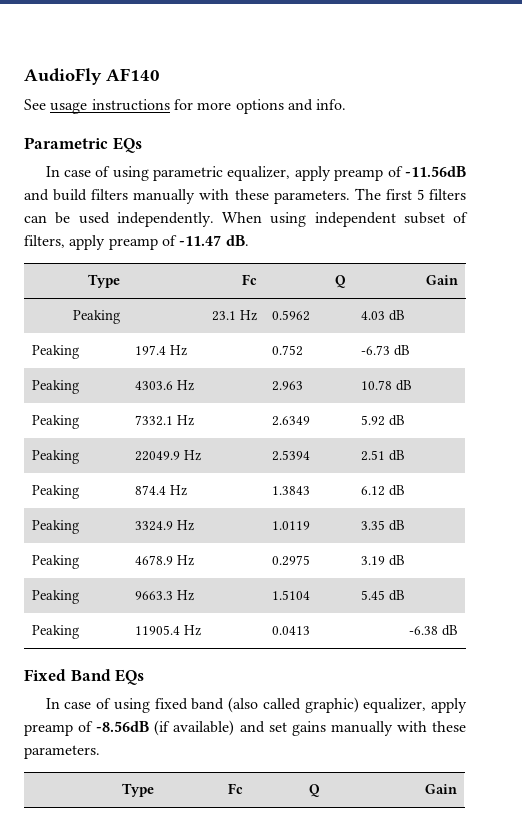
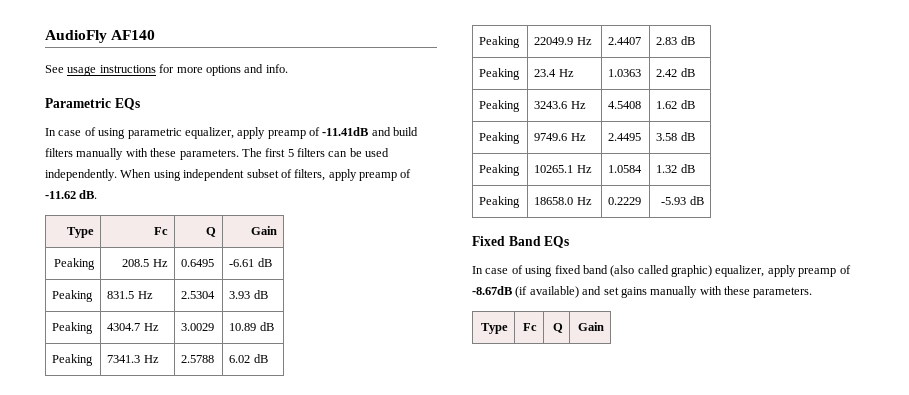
- In case of using parametric equalizer, apply preamp of -11.56dB and build filters manually with these parameters.
+ In case of using parametric equalizer, apply preamp of -11.41dB and build filters manually with these parameters.
- When using independent subset of filters, apply preamp of -11.47 dB.
+ When using independent subset of filters, apply preamp of -11.62 dB.
- Peaking | 23.1 Hz | 0.5962 | 4.03 dB
- Peaking | 197.4 Hz | 0.752 | -6.73 dB
- Peaking | 4303.6 Hz | 2.963 | 10.78 dB
- Peaking | 7332.1 Hz | 2.6349 | 5.92 dB
+ Peaking | 208.5 Hz | 0.6495 | -6.61 dB
+ Peaking | 831.5 Hz | 2.5304 | 3.93 dB
+ Peaking | 4304.7 Hz | 3.0029 | 10.89 dB
+ Peaking | 7341.3 Hz | 2.5788 | 6.02 dB
- Peaking | 22049.9 Hz | 2.5394 | 2.51 dB
- Peaking | 874.4 Hz | 1.3843 | 6.12 dB
- Peaking | 3324.9 Hz | 1.0119 | 3.35 dB
- Peaking | 4678.9 Hz | 0.2975 | 3.19 dB
- Peaking | 9663.3 Hz | 1.5104 | 5.45 dB
- Peaking | 11905.4 Hz | 0.0413 | -6.38 dB
+ Peaking | 22049.9 Hz | 2.4407 | 2.83 dB
+ Peaking | 23.4 Hz | 1.0363 | 2.42 dB
+ Peaking | 3243.6 Hz | 4.5408 | 1.62 dB
+ Peaking | 9749.6 Hz | 2.4495 | 3.58 dB
+ Peaking | 10265.1 Hz | 1.0584 | 1.32 dB
+ Peaking | 18658.0 Hz | 0.2229 | -5.93 dB
- In case of using fixed band (also called graphic) equalizer, apply preamp of -8.56dB (if available) and set gains manually with these parameters.
+ In case of using fixed band (also called graphic) equalizer, apply preamp of -8.67dB (if available) and set gains manually with these parameters.

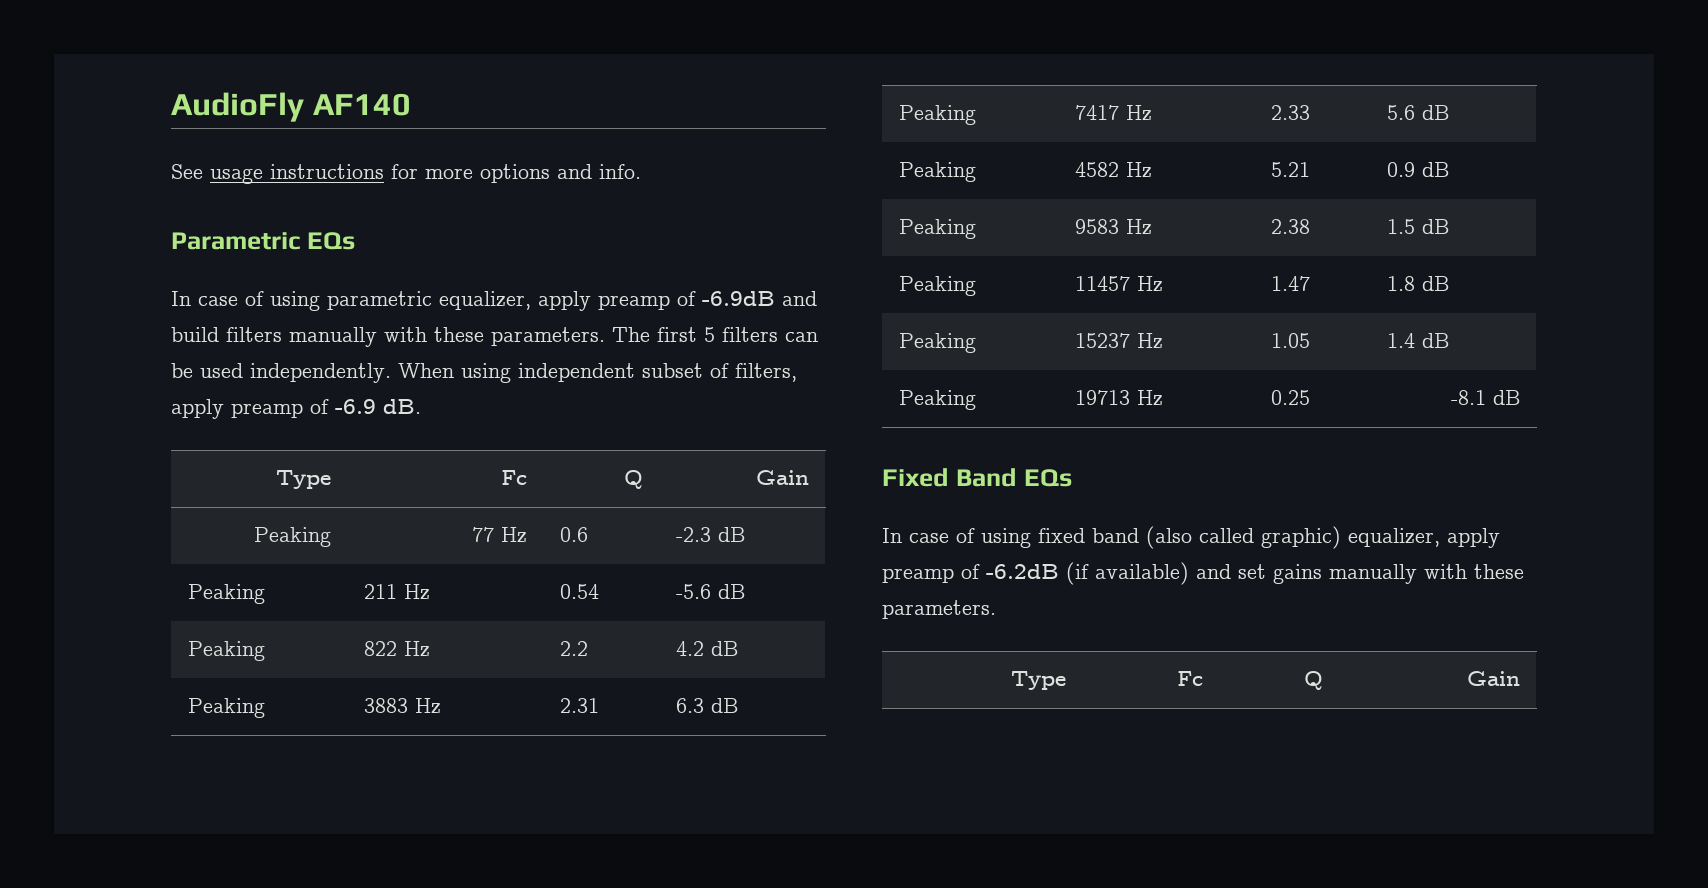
- In case of using parametric equalizer, apply preamp of -11.41dB and build filters manually with these parameters.
+ In case of using parametric equalizer, apply preamp of -6.9dB and build filters manually with these parameters.
- When using independent subset of filters, apply preamp of -11.62 dB.
+ When using independent subset of filters, apply preamp of -6.9 dB.
- Peaking | 208.5 Hz | 0.6495 | -6.61 dB
- Peaking | 831.5 Hz | 2.5304 | 3.93 dB
- Peaking | 4304.7 Hz | 3.0029 | 10.89 dB
- Peaking | 7341.3 Hz | 2.5788 | 6.02 dB
- Peaking | 22049.9 Hz | 2.4407 | 2.83 dB
- Peaking | 23.4 Hz | 1.0363 | 2.42 dB
- Peaking | 3243.6 Hz | 4.5408 | 1.62 dB
- Peaking | 9749.6 Hz | 2.4495 | 3.58 dB
- Peaking | 10265.1 Hz | 1.0584 | 1.32 dB
- Peaking | 18658.0 Hz | 0.2229 | -5.93 dB
+ Peaking | 77 Hz | 0.6 | -2.3 dB
+ Peaking | 211 Hz | 0.54 | -5.6 dB
+ Peaking | 822 Hz | 2.2 | 4.2 dB
+ Peaking | 3883 Hz | 2.31 | 6.3 dB
+ Peaking | 7417 Hz | 2.33 | 5.6 dB
+ Peaking | 4582 Hz | 5.21 | 0.9 dB
+ Peaking | 9583 Hz | 2.38 | 1.5 dB
+ Peaking | 11457 Hz | 1.47 | 1.8 dB
+ Peaking | 15237 Hz | 1.05 | 1.4 dB
+ Peaking | 19713 Hz | 0.25 | -8.1 dB
- In case of using fixed band (also called graphic) equalizer, apply preamp of -8.67dB (if available) and set gains manually with these parameters.
+ In case of using fixed band (also called graphic) equalizer, apply preamp of -6.2dB (if available) and set gains manually with these parameters.

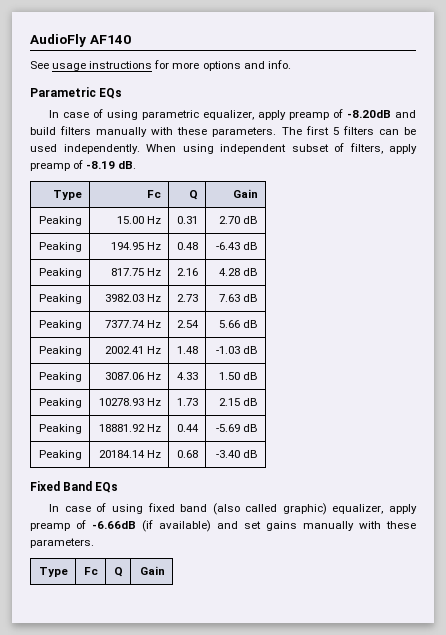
- In case of using parametric equalizer, apply preamp of -6.9dB and build filters manually with these parameters.
+ In case of using parametric equalizer, apply preamp of -8.20dB and build filters manually with these parameters.
- When using independent subset of filters, apply preamp of -6.9 dB.
+ When using independent subset of filters, apply preamp of -8.19 dB.
- Peaking | 77 Hz | 0.6 | -2.3 dB
- Peaking | 211 Hz | 0.54 | -5.6 dB
- Peaking | 822 Hz | 2.2 | 4.2 dB
- Peaking | 3883 Hz | 2.31 | 6.3 dB
- Peaking | 7417 Hz | 2.33 | 5.6 dB
- Peaking | 4582 Hz | 5.21 | 0.9 dB
- Peaking | 9583 Hz | 2.38 | 1.5 dB
- Peaking | 11457 Hz | 1.47 | 1.8 dB
- Peaking | 15237 Hz | 1.05 | 1.4 dB
- Peaking | 19713 Hz | 0.25 | -8.1 dB
+ Peaking | 15.00 Hz | 0.31 | 2.70 dB
+ Peaking | 194.95 Hz | 0.48 | -6.43 dB
+ Peaking | 817.75 Hz | 2.16 | 4.28 dB
+ Peaking | 3982.03 Hz | 2.73 | 7.63 dB
+ Peaking | 7377.74 Hz | 2.54 | 5.66 dB
+ Peaking | 2002.41 Hz | 1.48 | -1.03 dB
+ Peaking | 3087.06 Hz | 4.33 | 1.50 dB
+ Peaking | 10278.93 Hz | 1.73 | 2.15 dB
+ Peaking | 18881.92 Hz | 0.44 | -5.69 dB
+ Peaking | 20184.14 Hz | 0.68 | -3.40 dB
- In case of using fixed band (also called graphic) equalizer, apply preamp of -6.2dB (if available) and set gains manually with these parameters.
+ In case of using fixed band (also called graphic) equalizer, apply preamp of -6.66dB (if available) and set gains manually with these parameters.

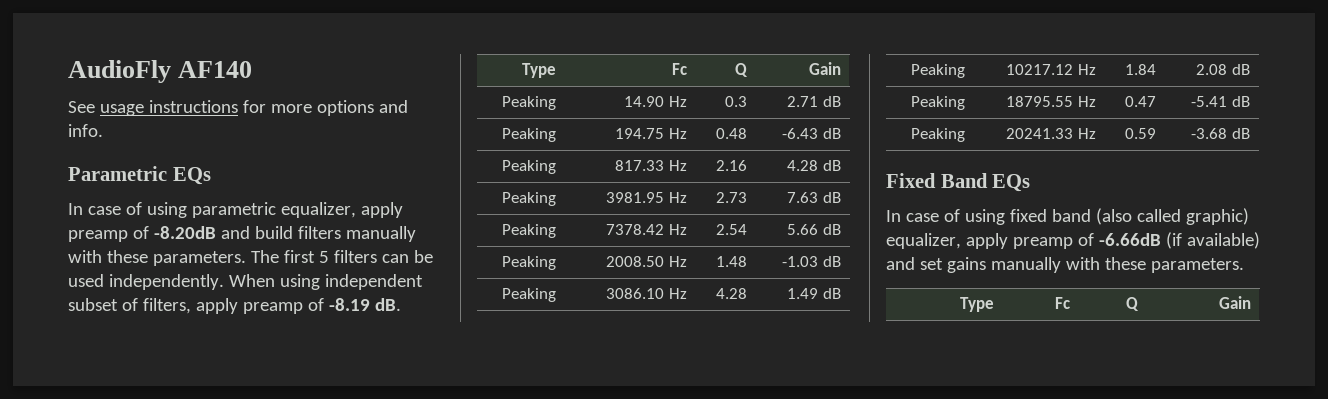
- Peaking | 15.00 Hz | 0.31 | 2.70 dB
- Peaking | 194.95 Hz | 0.48 | -6.43 dB
+ Peaking | 14.90 Hz | 0.3 | 2.71 dB
+ Peaking | 194.75 Hz | 0.48 | -6.43 dB
- Peaking | 817.75 Hz | 2.16 | 4.28 dB
+ Peaking | 817.33 Hz | 2.16 | 4.28 dB
- Peaking | 3982.03 Hz | 2.73 | 7.63 dB
+ Peaking | 3981.95 Hz | 2.73 | 7.63 dB
- Peaking | 7377.74 Hz | 2.54 | 5.66 dB
+ Peaking | 7378.42 Hz | 2.54 | 5.66 dB
- Peaking | 2002.41 Hz | 1.48 | -1.03 dB
+ Peaking | 2008.50 Hz | 1.48 | -1.03 dB
- Peaking | 3087.06 Hz | 4.33 | 1.50 dB
- Peaking | 10278.93 Hz | 1.73 | 2.15 dB
- Peaking | 18881.92 Hz | 0.44 | -5.69 dB
- Peaking | 20184.14 Hz | 0.68 | -3.40 dB
+ Peaking | 3086.10 Hz | 4.28 | 1.49 dB
+ Peaking | 10217.12 Hz | 1.84 | 2.08 dB
+ Peaking | 18795.55 Hz | 0.47 | -5.41 dB
+ Peaking | 20241.33 Hz | 0.59 | -3.68 dB

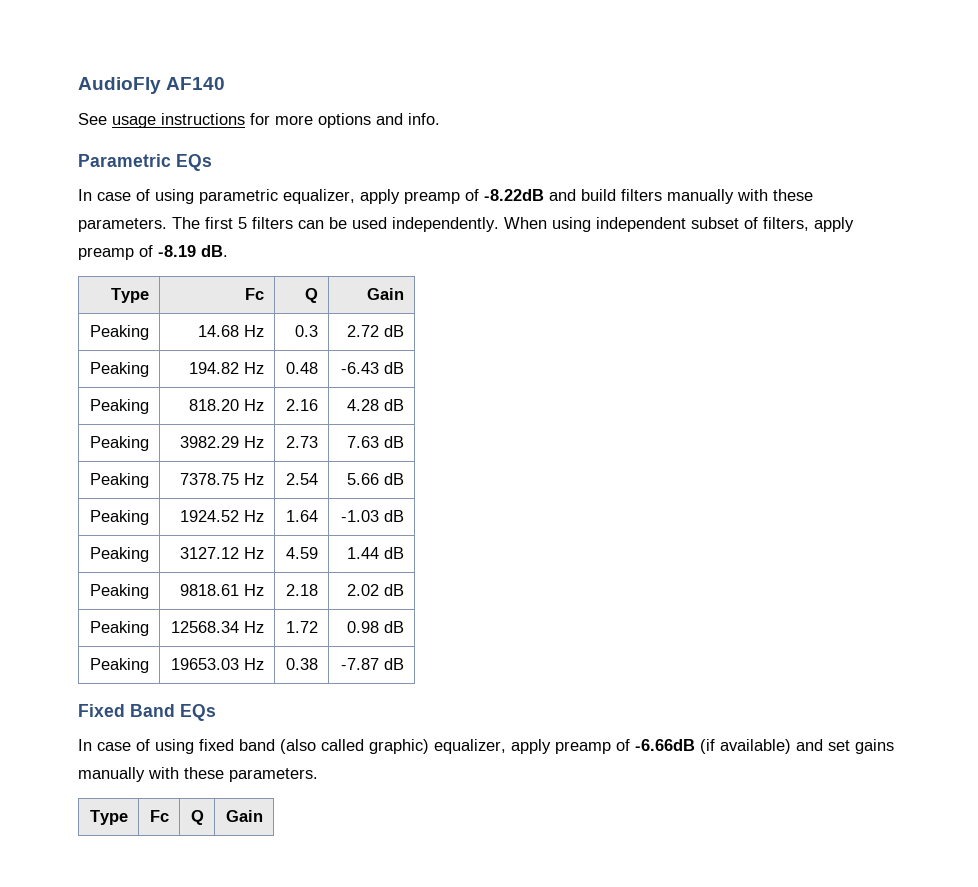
- In case of using parametric equalizer, apply preamp of -8.20dB and build filters manually with these parameters.
+ In case of using parametric equalizer, apply preamp of -8.22dB and build filters manually with these parameters.
- Peaking | 14.90 Hz | 0.3 | 2.71 dB
- Peaking | 194.75 Hz | 0.48 | -6.43 dB
+ Peaking | 14.68 Hz | 0.3 | 2.72 dB
+ Peaking | 194.82 Hz | 0.48 | -6.43 dB
- Peaking | 817.33 Hz | 2.16 | 4.28 dB
+ Peaking | 818.20 Hz | 2.16 | 4.28 dB
- Peaking | 3981.95 Hz | 2.73 | 7.63 dB
+ Peaking | 3982.29 Hz | 2.73 | 7.63 dB
- Peaking | 7378.42 Hz | 2.54 | 5.66 dB
+ Peaking | 7378.75 Hz | 2.54 | 5.66 dB
- Peaking | 2008.50 Hz | 1.48 | -1.03 dB
+ Peaking | 1924.52 Hz | 1.64 | -1.03 dB
- Peaking | 3086.10 Hz | 4.28 | 1.49 dB
- Peaking | 10217.12 Hz | 1.84 | 2.08 dB
- Peaking | 18795.55 Hz | 0.47 | -5.41 dB
- Peaking | 20241.33 Hz | 0.59 | -3.68 dB
+ Peaking | 3127.12 Hz | 4.59 | 1.44 dB
+ Peaking | 9818.61 Hz | 2.18 | 2.02 dB
+ Peaking | 12568.34 Hz | 1.72 | 0.98 dB
+ Peaking | 19653.03 Hz | 0.38 | -7.87 dB

